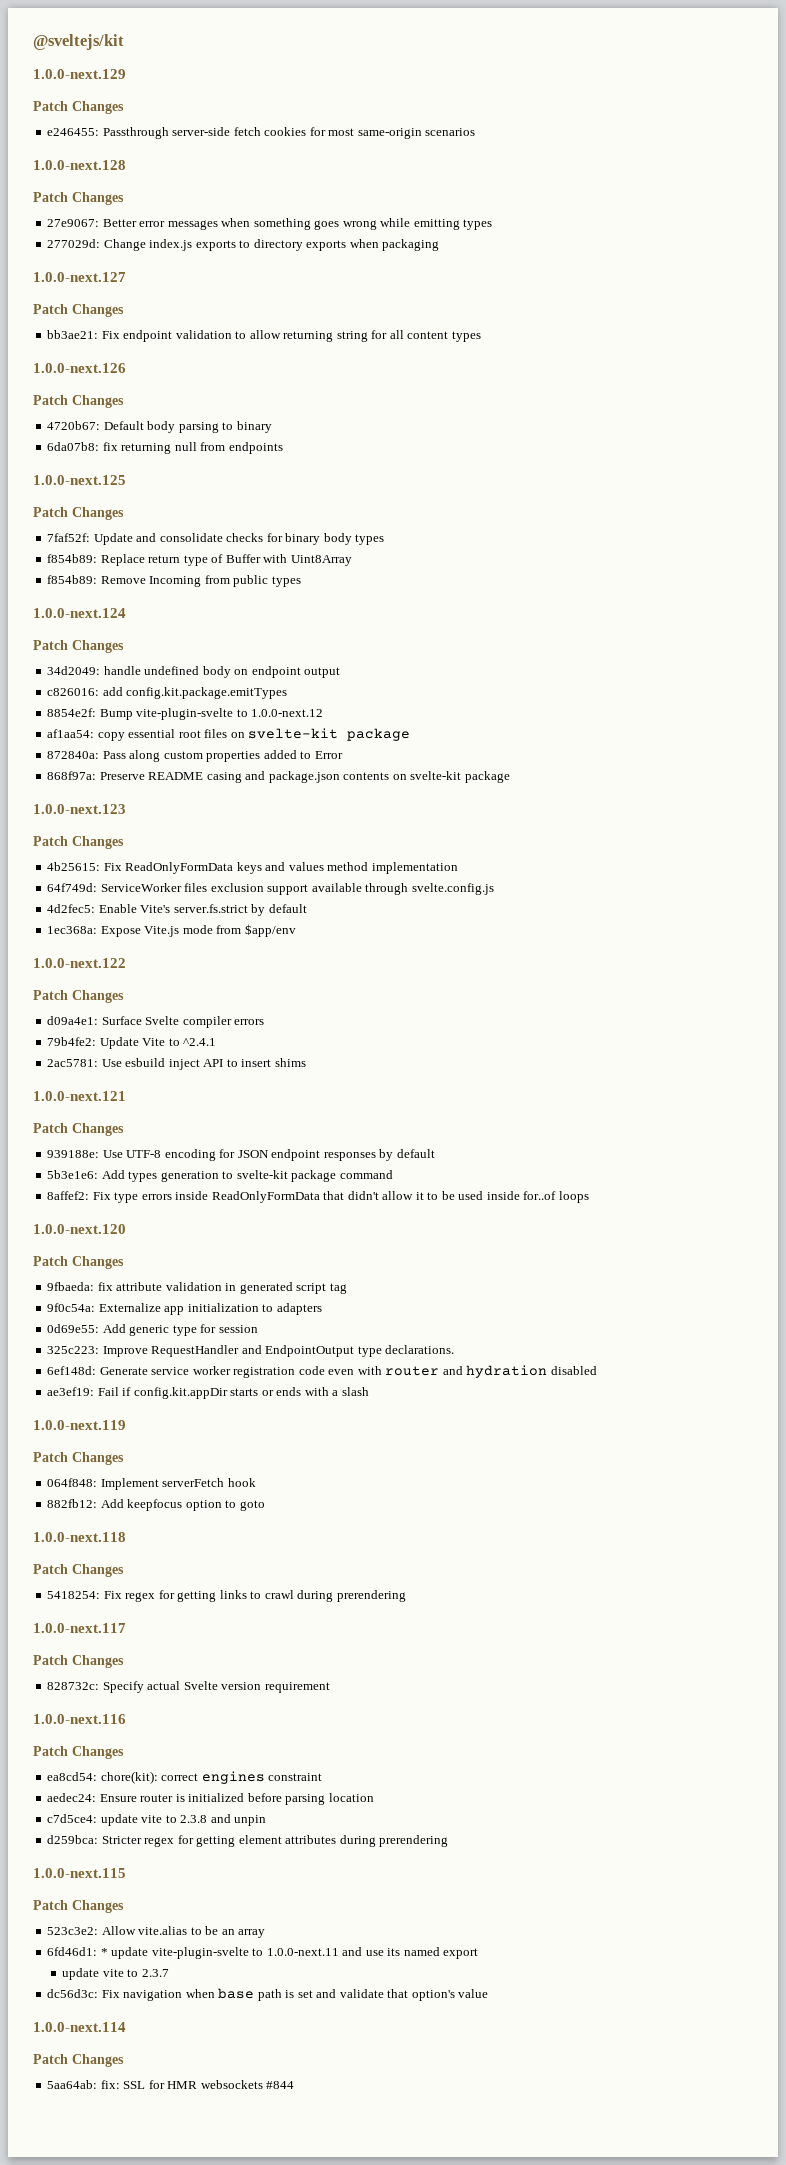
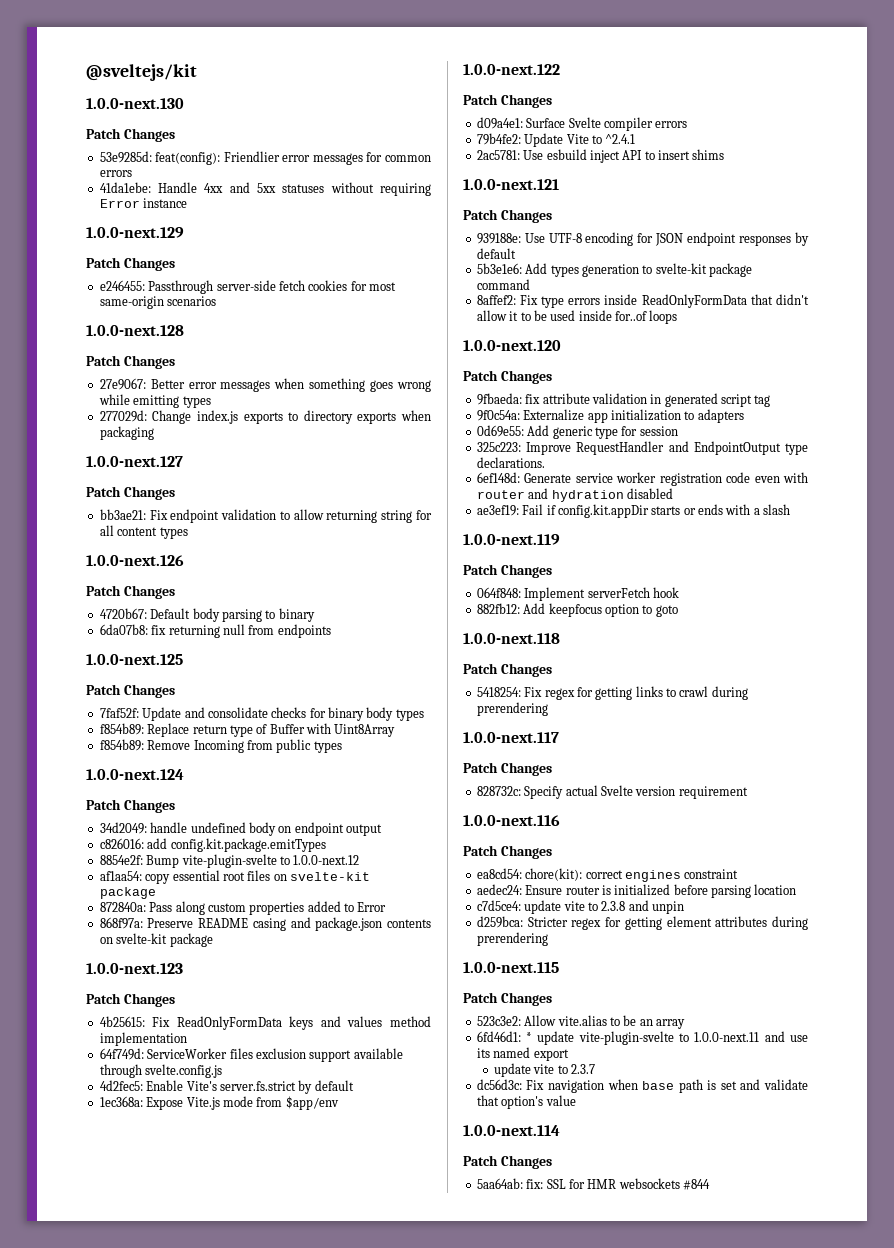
+ 1.0.0-next.130
+ Patch Changes
+ 53e9285d: feat(config): Friendlier error messages for common errors
+ 41da1ebe: Handle 4xx and 5xx statuses without requiring Error instance

